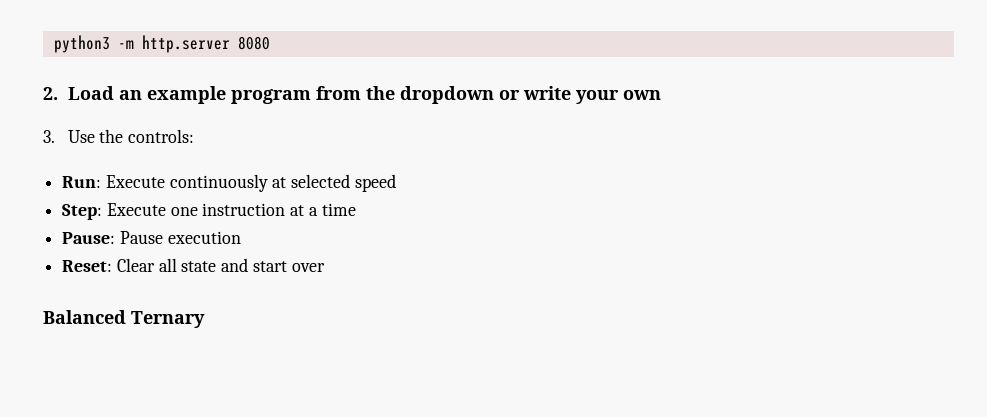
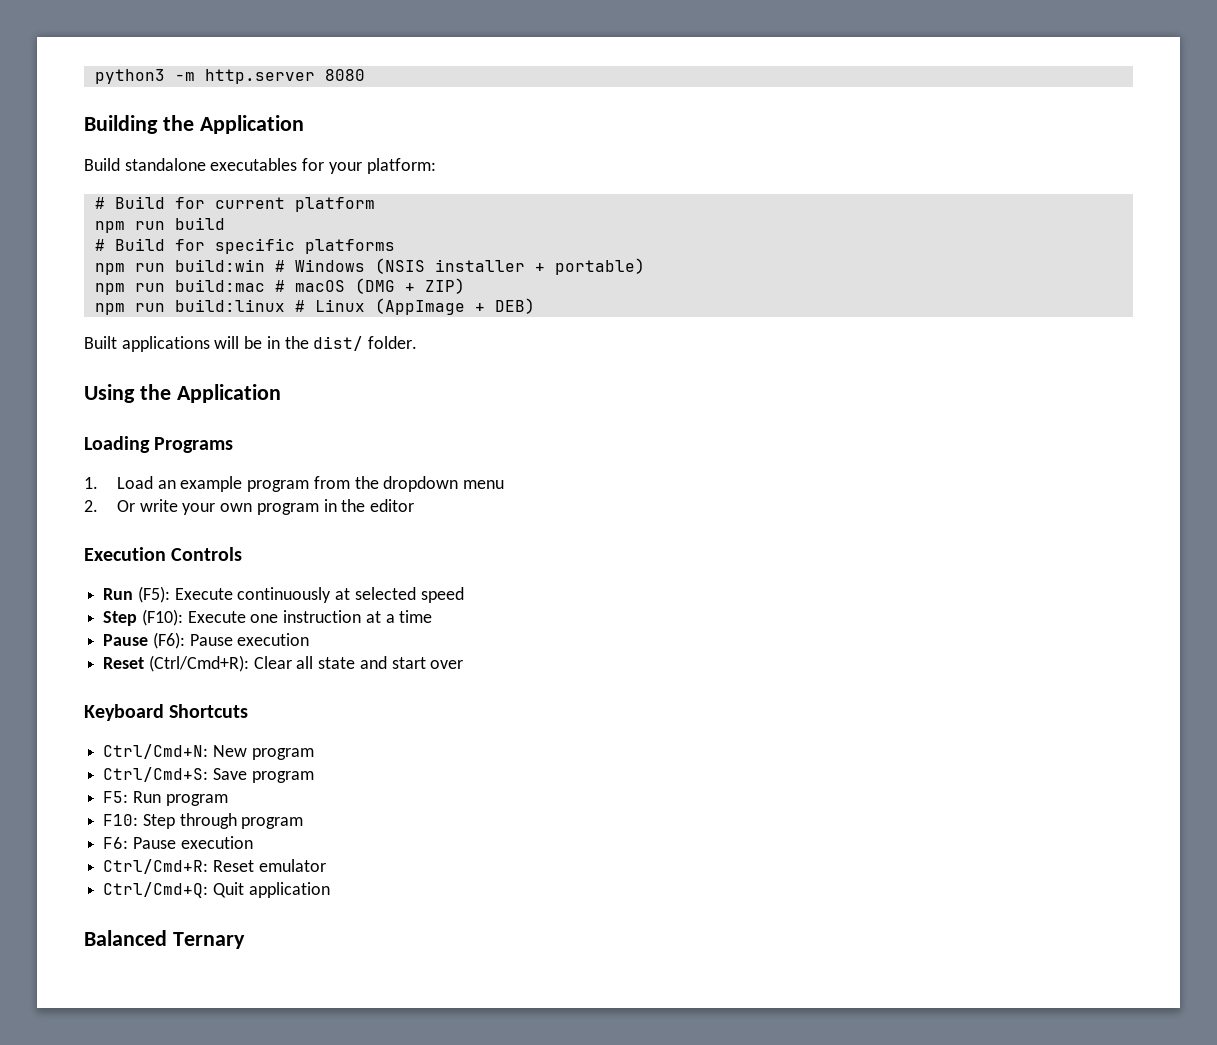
- 2. Load an example program from the dropdown or write your own
- 3. Use the controls:
- Run: Execute continuously at selected speed
+ Building the Application
+ Build standalone executables for your platform:
+ # Build for current platform
+ npm run build
+ # Build for specific platforms
+ npm run build:win # Windows (NSIS installer + portable)
+ npm run build:mac # macOS (DMG + ZIP)
+ npm run build:linux # Linux (AppImage + DEB)
+ Built applications will be in the dist/ folder.
+ Using the Application
+ Loading Programs
+ 1. Load an example program from the dropdown menu
+ 2. Or write your own program in the editor
+ Execution Controls
+ Run (F5): Execute continuously at selected speed
- Step: Execute one instruction at a time
+ Step (F10): Execute one instruction at a time
- Pause: Pause execution
- Reset: Clear all state and start over
+ Pause (F6): Pause execution
+ Reset (Ctrl/Cmd+R): Clear all state and start over
+ Keyboard Shortcuts
+ Ctrl/Cmd+N: New program
+ Ctrl/Cmd+S: Save program
+ F5: Run program
+ F10: Step through program
+ F6: Pause execution
+ Ctrl/Cmd+R: Reset emulator
+ Ctrl/Cmd+Q: Quit application

